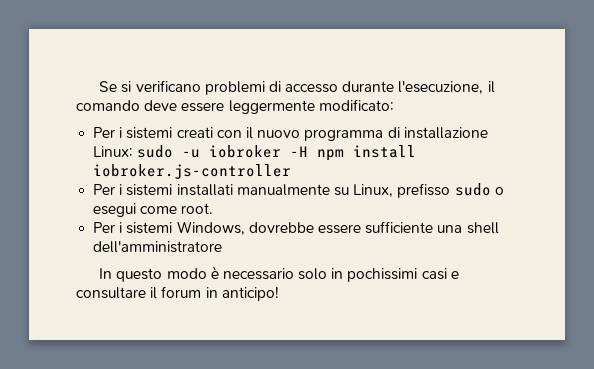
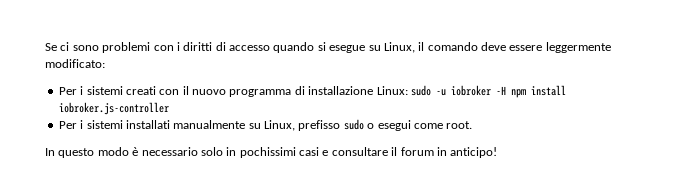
- Se si verificano problemi di accesso durante l'esecuzione, il comando deve essere leggermente modificato:
+ Se ci sono problemi con i diritti di accesso quando si esegue su Linux, il comando deve essere leggermente modificato:
- Per i sistemi Windows, dovrebbe essere sufficiente una shell dell'amministratore

